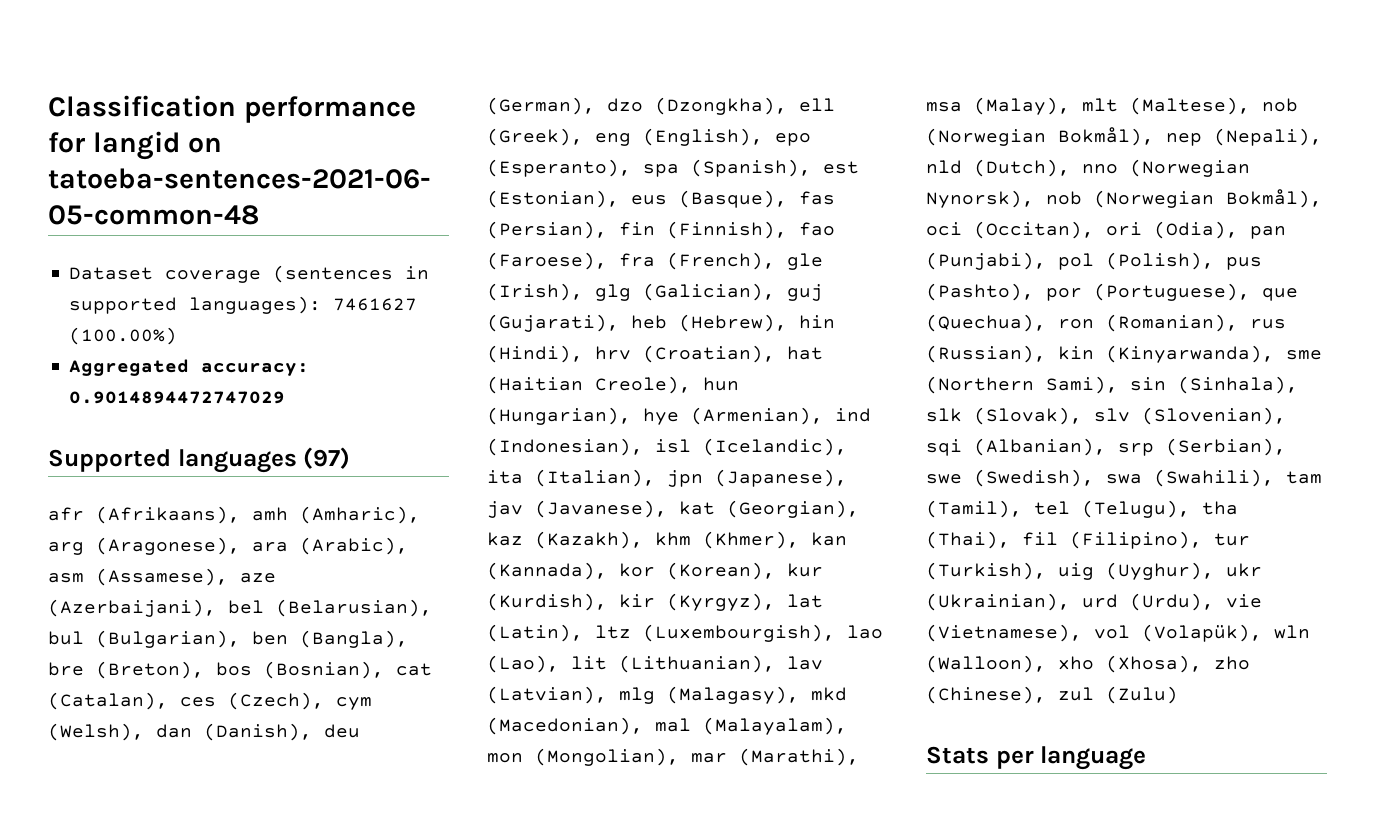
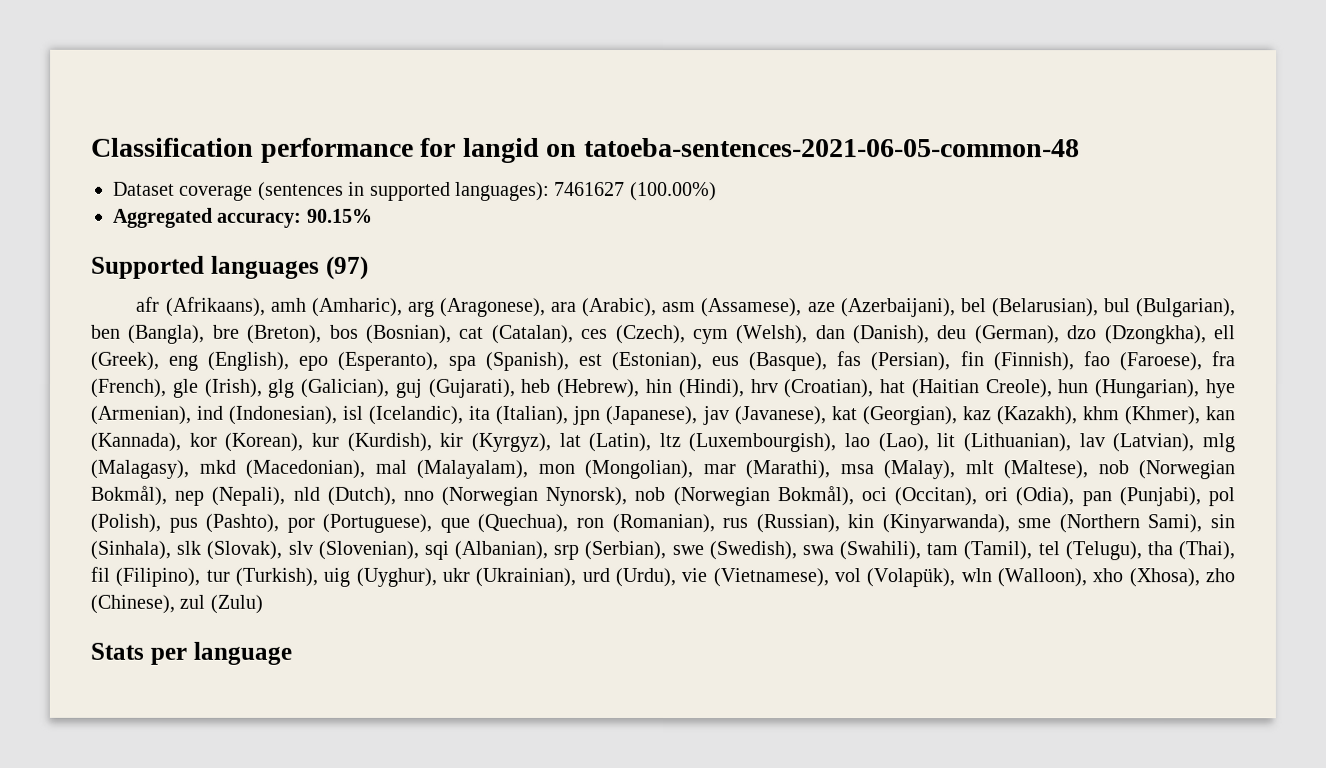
- Aggregated accuracy: 0.9014894472747029
+ Aggregated accuracy: 90.15%

